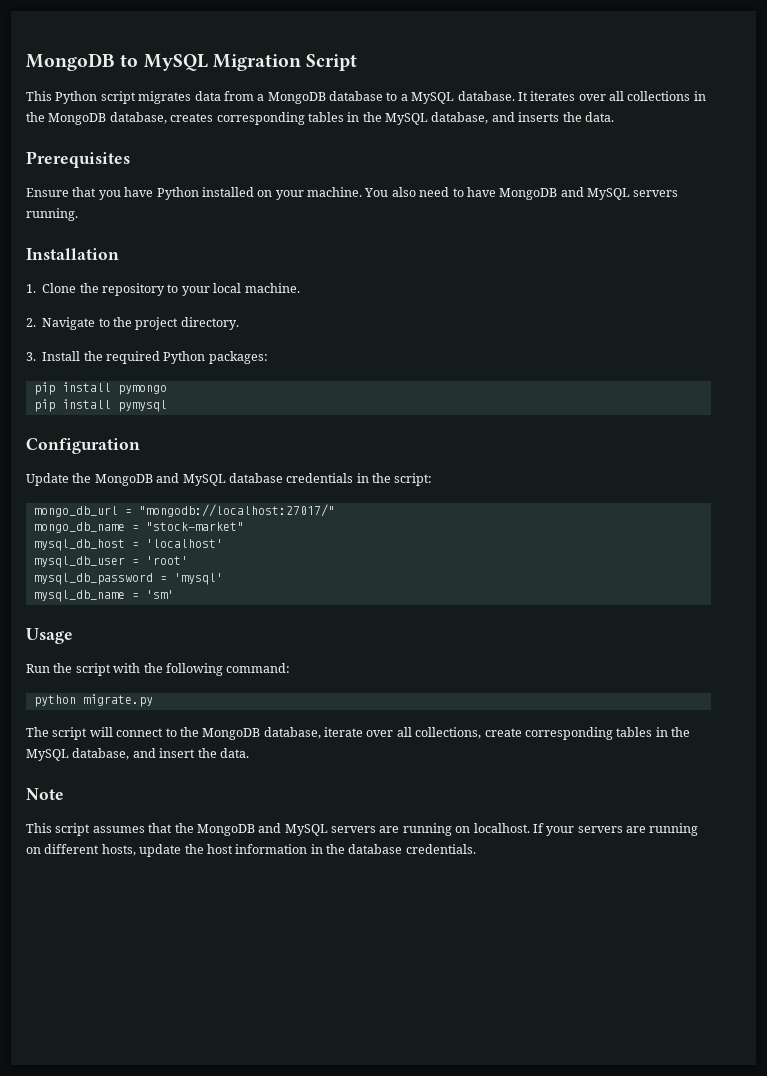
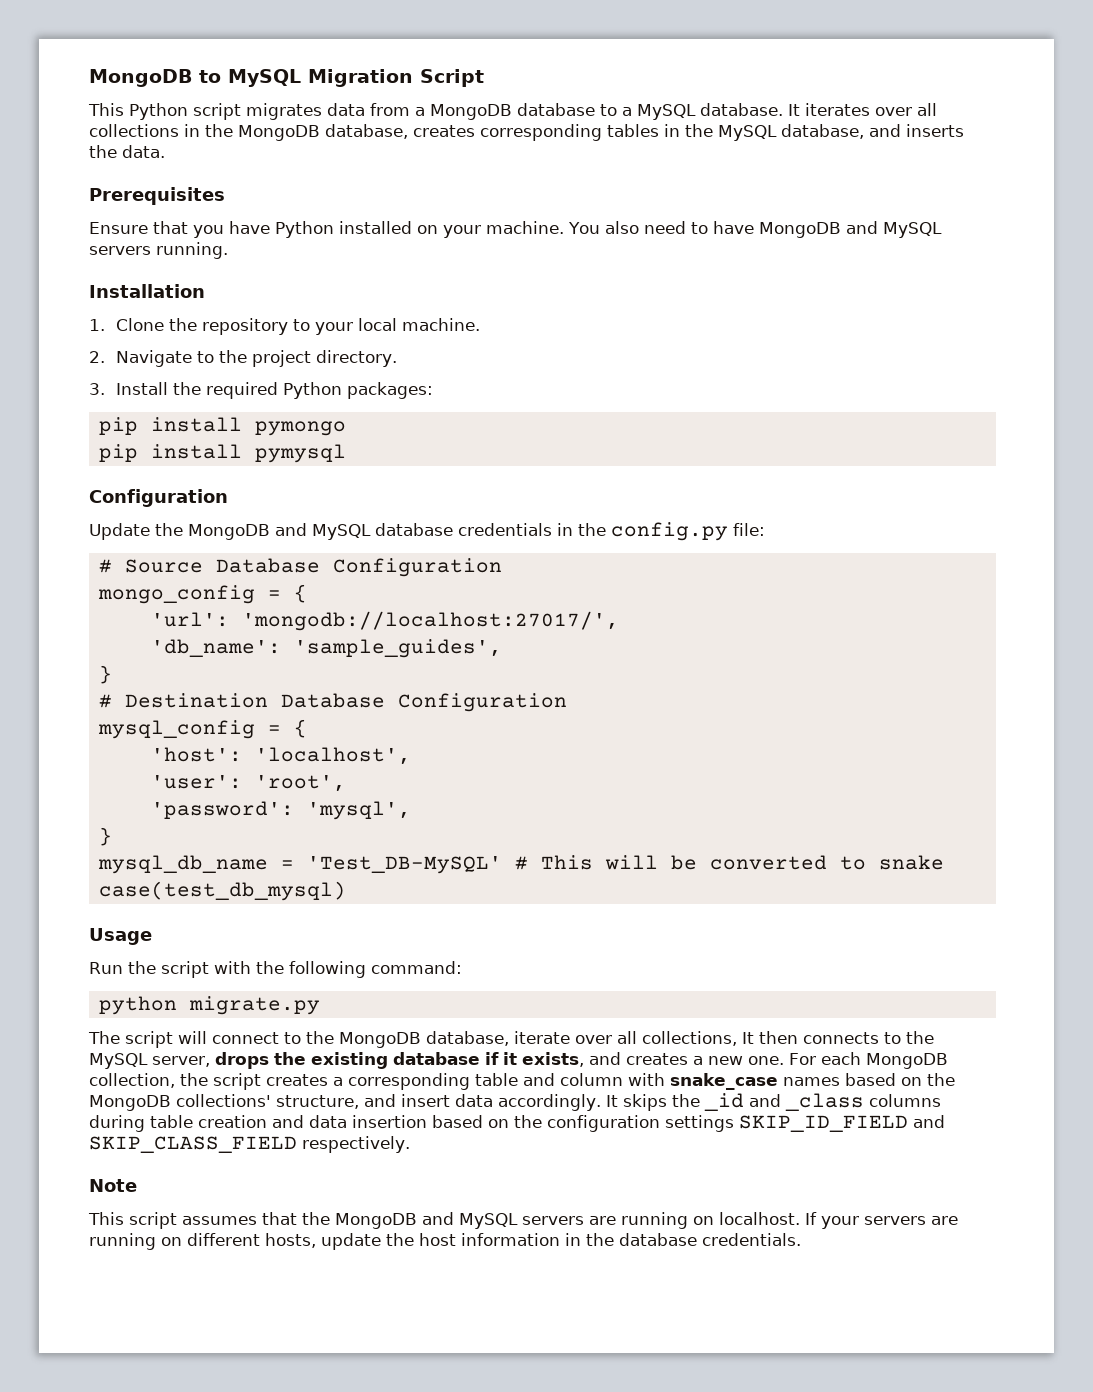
- Update the MongoDB and MySQL database credentials in the script:
- mongo_db_url = "mongodb://localhost:27017/"
- mongo_db_name = "stock-market"
- mysql_db_host = 'localhost'
- mysql_db_user = 'root'
- mysql_db_password = 'mysql'
- mysql_db_name = 'sm'
+ Update the MongoDB and MySQL database credentials in the config.py file:
+ # Source Database Configuration
+ mongo_config = {
+ 'url': 'mongodb://localhost:27017/',
+ 'db_name': 'sample_guides',
+ }
+ # Destination Database Configuration
+ mysql_config = {
+ 'host': 'localhost',
+ 'user': 'root',
+ 'password': 'mysql',
+ }
+ mysql_db_name = 'Test_DB-MySQL' # This will be converted to snake case(test_db_mysql)
- The script will connect to the MongoDB database, iterate over all collections, create corresponding tables in the MySQL database, and insert the data.
+ The script will connect to the MongoDB database, iterate over all collections, It then connects to the MySQL server, drops the existing database if it exists, and creates a new one. For each MongoDB collection, the script creates a corresponding table and column with snake_case names based on the MongoDB collections' structure, and insert data accordingly. It skips the _id and _class columns during table creation and data insertion based on the configuration settings SKIP_ID_FIELD and SKIP_CLASS_FIELD respectively.

